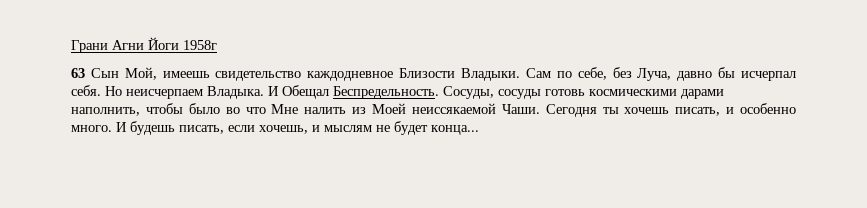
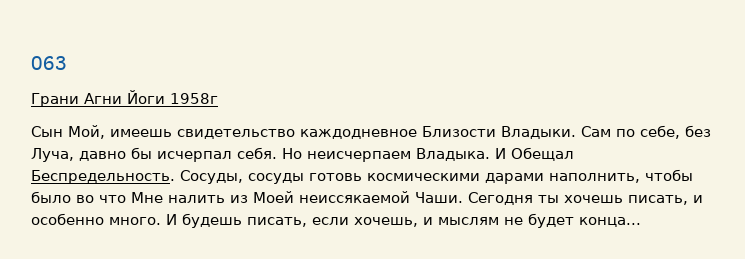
+ 063
- 63 Сын Мой, имеешь свидетельство каждодневное Близости Владыки.
+ Сын Мой, имеешь свидетельство каждодневное Близости Владыки.

